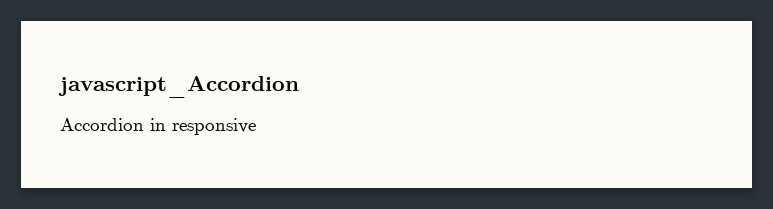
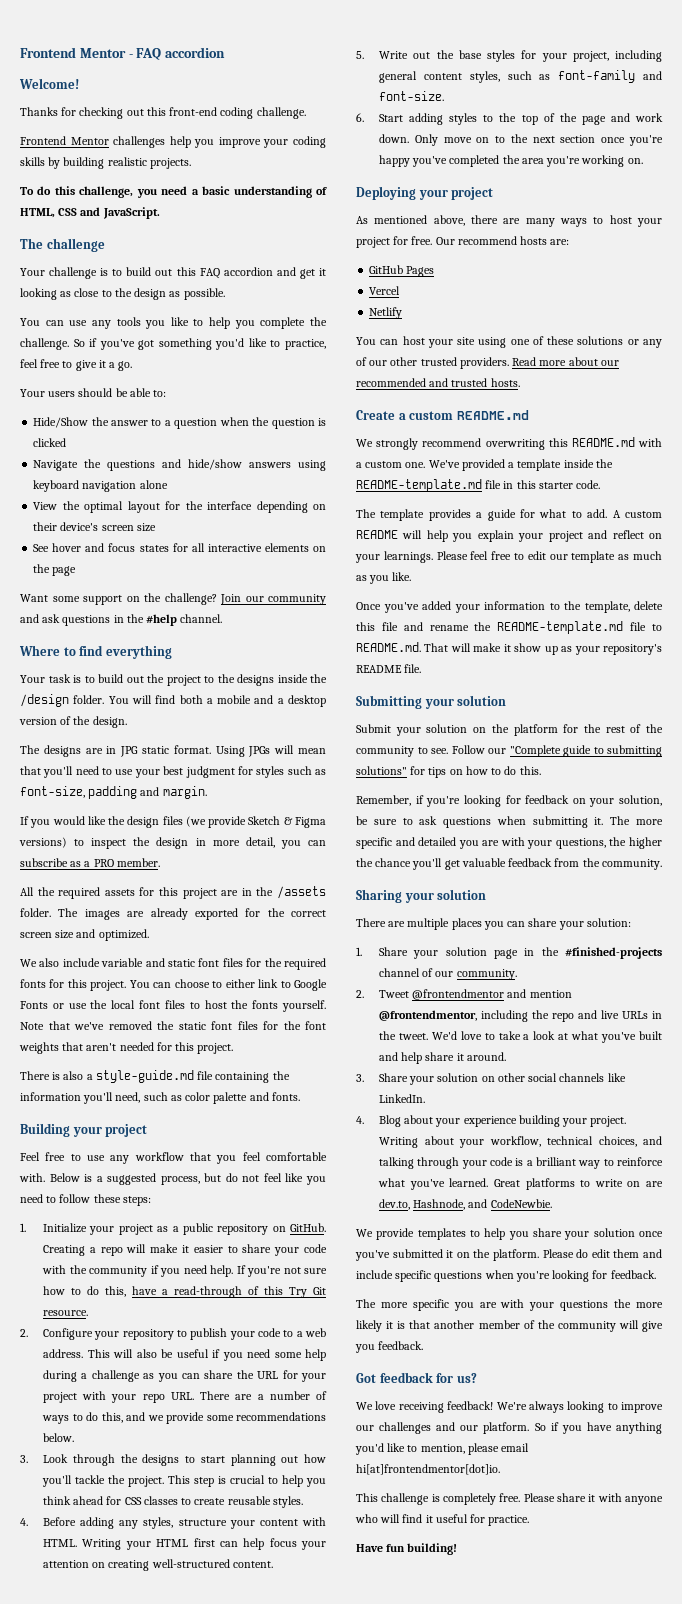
- javascript_Accordion
- Accordion in responsive
+ Frontend Mentor - FAQ accordion
+ Welcome!
+ Thanks for checking out this front-end coding challenge.
+ Frontend Mentor challenges help you improve your coding skills by building realistic projects.
+ To do this challenge, you need a basic understanding of HTML, CSS and JavaScript.
+ The challenge
+ Your challenge is to build out this FAQ accordion and get it looking as close to the design as possible.
+ You can use any tools you like to help you complete the challenge. So if you've got something you'd like to practice, feel free to give it a go.
+ Your users should be able to:
+ Hide/Show the answer to a question when the question is clicked
+ Navigate the questions and hide/show answers using keyboard navigation alone
+ View the optimal layout for the interface depending on their device's screen size
+ See hover and focus states for all interactive elements on the page
+ Want some support on the challenge? Join our community and ask questions in the #help channel.
+ Where to find everything
+ Your task is to build out the project to the designs inside the /design folder. You will find both a mobile and a desktop version of the design.
+ The designs are in JPG static format. Using JPGs will mean that you'll need to use your best judgment for styles such as font-size, padding and margin.
+ If you would like the design files (we provide Sketch & Figma versions) to inspect the design in more detail, you can subscribe as a PRO member.
+ All the required assets for this project are in the /assets folder. The images are already exported for the correct screen size and optimized.
+ We also include variable and static font files for the required fonts for this project. You can choose to either link to Google Fonts or use the local font files to host the fonts yourself. Note that we've removed the static font files for the font weights that aren't needed for this project.
+ There is also a style-guide.md file containing the information you'll need, such as color palette and fonts.
+ Building your project
+ Feel free to use any workflow that you feel comfortable with. Below is a suggested process, but do not feel like you need to follow these steps:
+ 1. Initialize your project as a public repository on GitHub. Creating a repo will make it easier to share your code with the community if you need help. If you're not sure how to do this, have a read-through of this Try Git resource.
+ 2. Configure your repository to publish your code to a web address. This will also be useful if you need some help during a challenge as you can share the URL for your project with your repo URL. There are a number of ways to do this, and we provide some recommendations below.
+ 3. Look through the designs to start planning out how you'll tackle the project. This step is crucial to help you think ahead for CSS classes to create reusable styles.
+ 4. Before adding any styles, structure your content with HTML. Writing your HTML first can help focus your attention on creating well-structured content.
+ 5. Write out the base styles for your project, including general content styles, such as font-family and font-size.
+ 6. Start adding styles to the top of the page and work down. Only move on to the next section once you're happy you've completed the area you're working on.
+ Deploying your project
+ As mentioned above, there are many ways to host your project for free. Our recommend hosts are:
+ GitHub Pages
+ Vercel
+ Netlify
+ You can host your site using one of these solutions or any of our other trusted providers. Read more about our recommended and trusted hosts.
+ Create a custom README.md
+ We strongly recommend overwriting this README.md with a custom one. We've provided a template inside the README-template.md file in this starter code.
+ The template provides a guide for what to add. A custom README will help you explain your project and reflect on your learnings. Please feel free to edit our template as much as you like.
+ Once you've added your information to the template, delete this file and rename the README-template.md file to README.md. That will make it show up as your repository's README file.
+ Submitting your solution
+ Submit your solution on the platform for the rest of the community to see. Follow our "Complete guide to submitting solutions" for tips on how to do this.
+ Remember, if you're looking for feedback on your solution, be sure to ask questions when submitting it. The more specific and detailed you are with your questions, the higher the chance you'll get valuable feedback from the community.
+ Sharing your solution
+ There are multiple places you can share your solution:
+ 1. Share your solution page in the #finished-projects channel of our community.
+ 2. Tweet @frontendmentor and mention @frontendmentor, including the repo and live URLs in the tweet. We'd love to take a look at what you've built and help share it around.
+ 3. Share your solution on other social channels like LinkedIn.
+ 4. Blog about your experience building your project. Writing about your workflow, technical choices, and talking through your code is a brilliant way to reinforce what you've learned. Great platforms to write on are dev.to, Hashnode, and CodeNewbie.
+ We provide templates to help you share your solution once you've submitted it on the platform. Please do edit them and include specific questions when you're looking for feedback.
+ The more specific you are with your questions the more likely it is that another member of the community will give you feedback.
+ Got feedback for us?
+ We love receiving feedback! We're always looking to improve our challenges and our platform. So if you have anything you'd like to mention, please email hi[at]frontendmentor[dot]io.
+ This challenge is completely free. Please share it with anyone who will find it useful for practice.
+ Have fun building!

